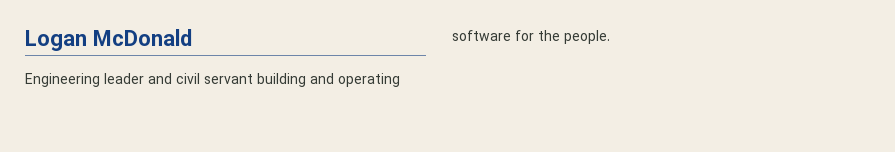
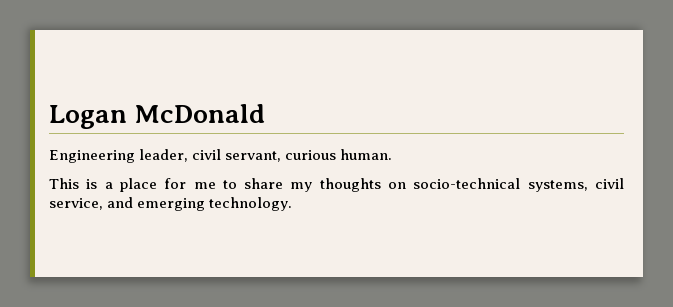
- Engineering leader and civil servant building and operating software for the people.
+ Engineering leader, civil servant, curious human.
+ This is a place for me to share my thoughts on socio-technical systems, civil service, and emerging technology.

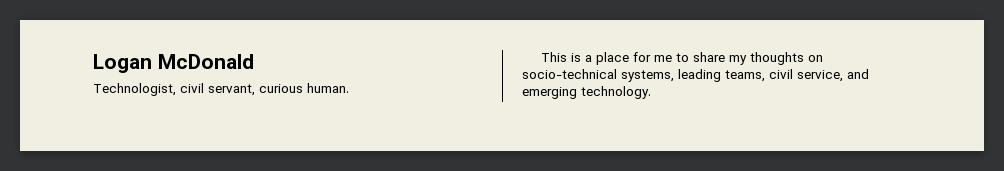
- Engineering leader, civil servant, curious human.
+ Technologist, civil servant, curious human.
- This is a place for me to share my thoughts on socio-technical systems, civil service, and emerging technology.
+ This is a place for me to share my thoughts on socio-technical systems, leading teams, civil service, and emerging technology.

